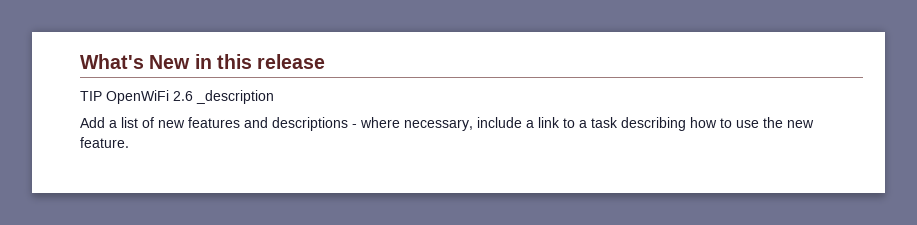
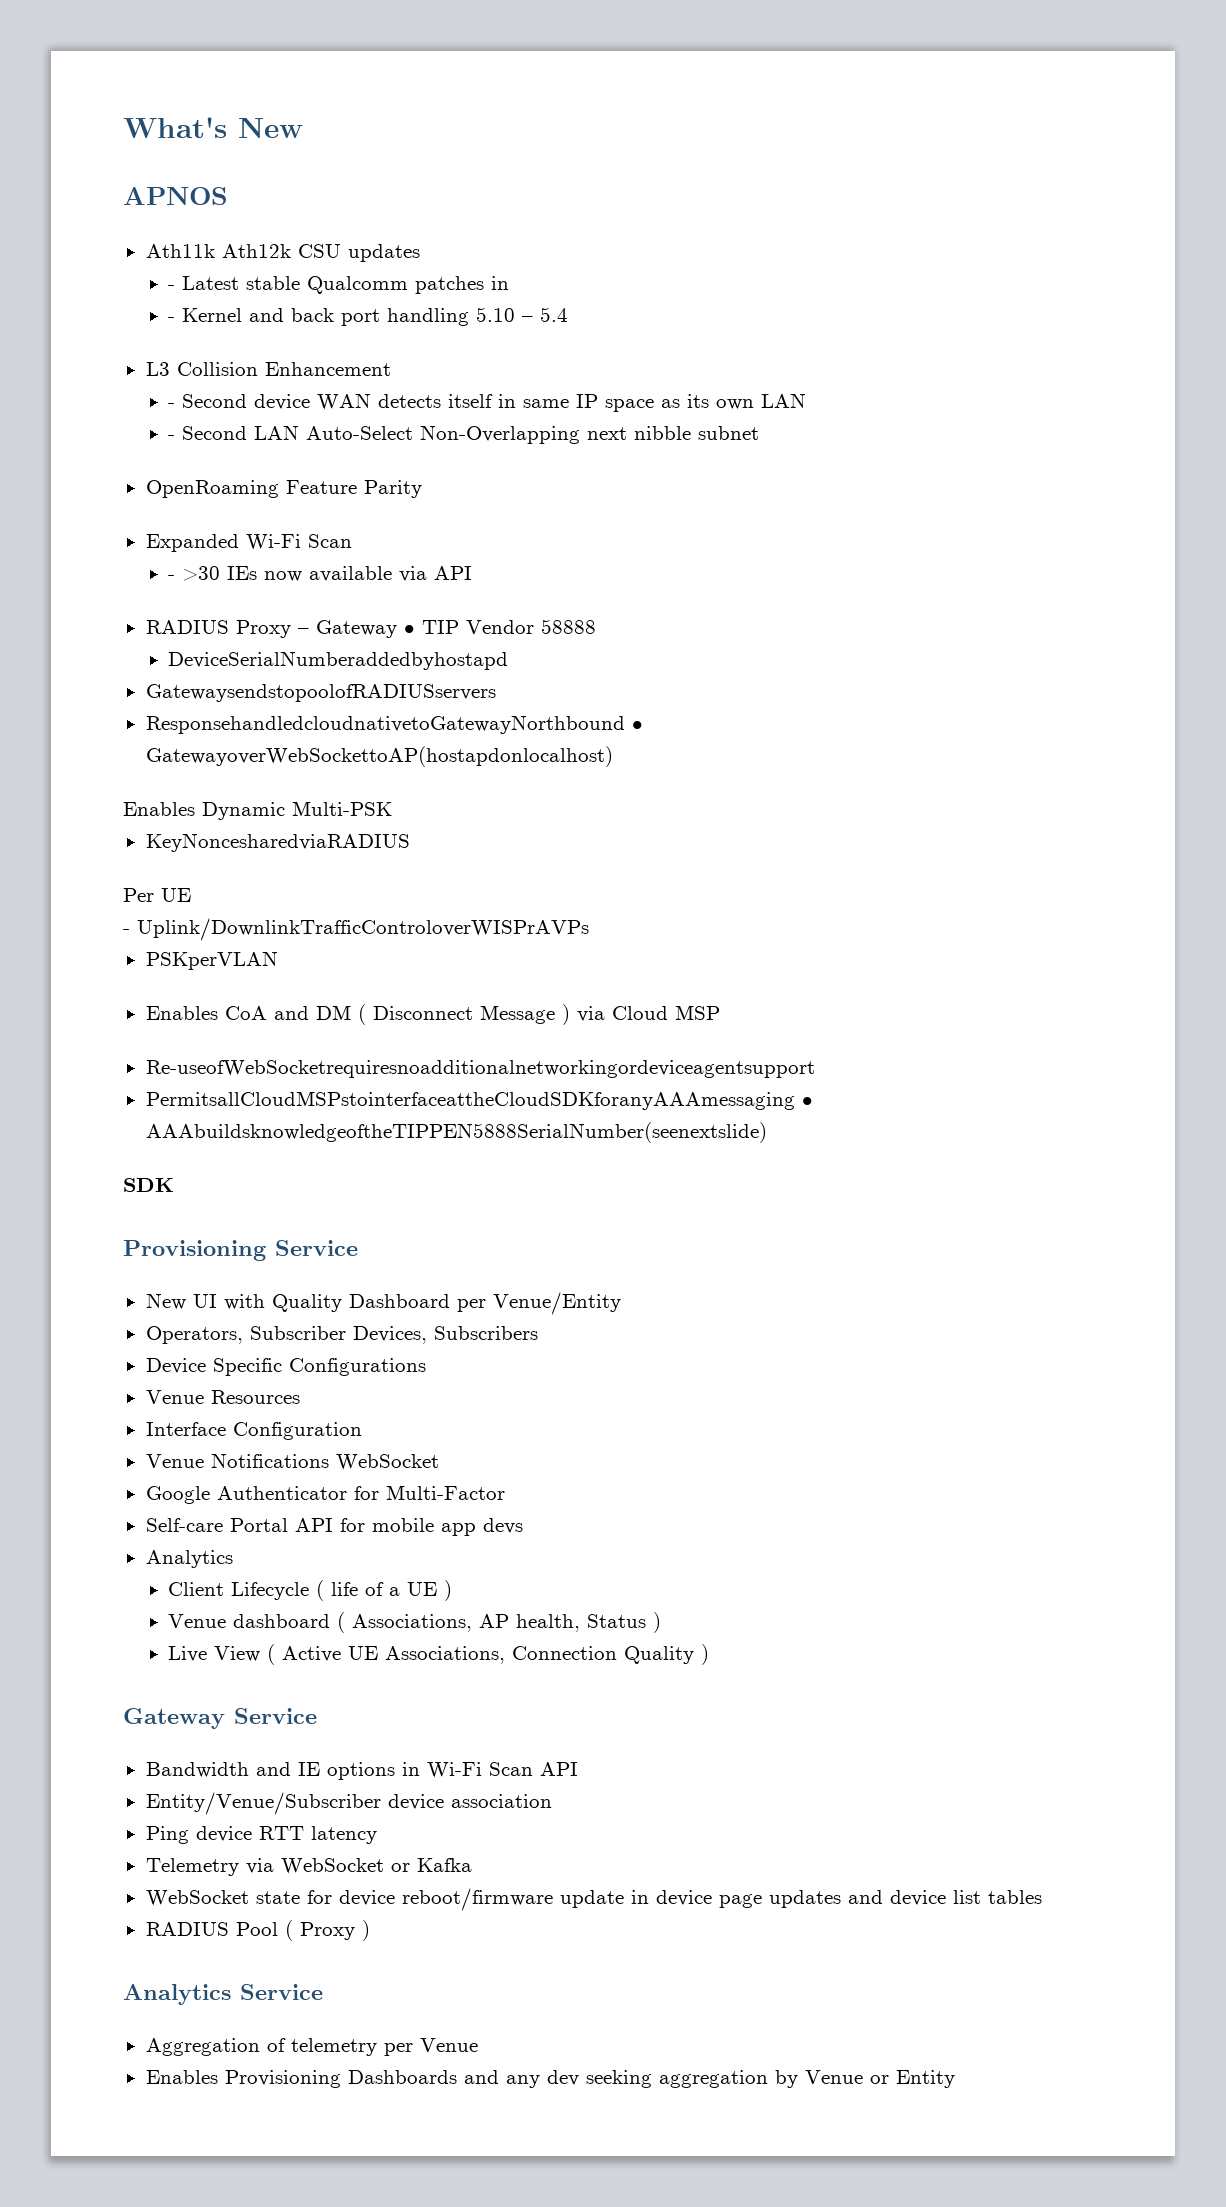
- What's New in this release
- TIP OpenWiFi 2.6 _description
- Add a list of new features and descriptions - where necessary, include a link to a task describing how to use the new feature.
+ What's New
+ APNOS
+ Ath11k Ath12k CSU updates
+ - Latest stable Qualcomm patches in
+ - Kernel and back port handling 5.10 – 5.4
+ L3 Collision Enhancement
+ - Second device WAN detects itself in same IP space as its own LAN
+ - Second LAN Auto-Select Non-Overlapping next nibble subnet
+ OpenRoaming Feature Parity
+ Expanded Wi-Fi Scan
+ - >30 IEs now available via API
+ RADIUS Proxy – Gateway • TIP Vendor 58888
+ DeviceSerialNumberaddedbyhostapd
+ GatewaysendstopoolofRADIUSservers
+ ResponsehandledcloudnativetoGatewayNorthbound • GatewayoverWebSockettoAP(hostapdonlocalhost)
+ Enables Dynamic Multi-PSK
+ KeyNoncesharedviaRADIUS
+ Per UE
+ - Uplink/DownlinkTrafficControloverWISPrAVPs
+ PSKperVLAN
+ Enables CoA and DM ( Disconnect Message ) via Cloud MSP
+ Re-useofWebSocketrequiresnoadditionalnetworkingordeviceagentsupport
+ PermitsallCloudMSPstointerfaceattheCloudSDKforanyAAAmessaging • AAAbuildsknowledgeoftheTIPPEN5888SerialNumber(seenextslide)
+ SDK
+ Provisioning Service
+ New UI with Quality Dashboard per Venue/Entity
+ Operators, Subscriber Devices, Subscribers
+ Device Specific Configurations
+ Venue Resources
+ Interface Configuration
+ Venue Notifications WebSocket
+ Google Authenticator for Multi-Factor
+ Self-care Portal API for mobile app devs
+ Analytics
+ Client Lifecycle ( life of a UE )
+ Venue dashboard ( Associations, AP health, Status )
+ Live View ( Active UE Associations, Connection Quality )
+ Gateway Service
+ Bandwidth and IE options in Wi-Fi Scan API
+ Entity/Venue/Subscriber device association
+ Ping device RTT latency
+ Telemetry via WebSocket or Kafka
+ WebSocket state for device reboot/firmware update in device page updates and device list tables
+ RADIUS Pool ( Proxy )
+ Analytics Service
+ Aggregation of telemetry per Venue
+ Enables Provisioning Dashboards and any dev seeking aggregation by Venue or Entity

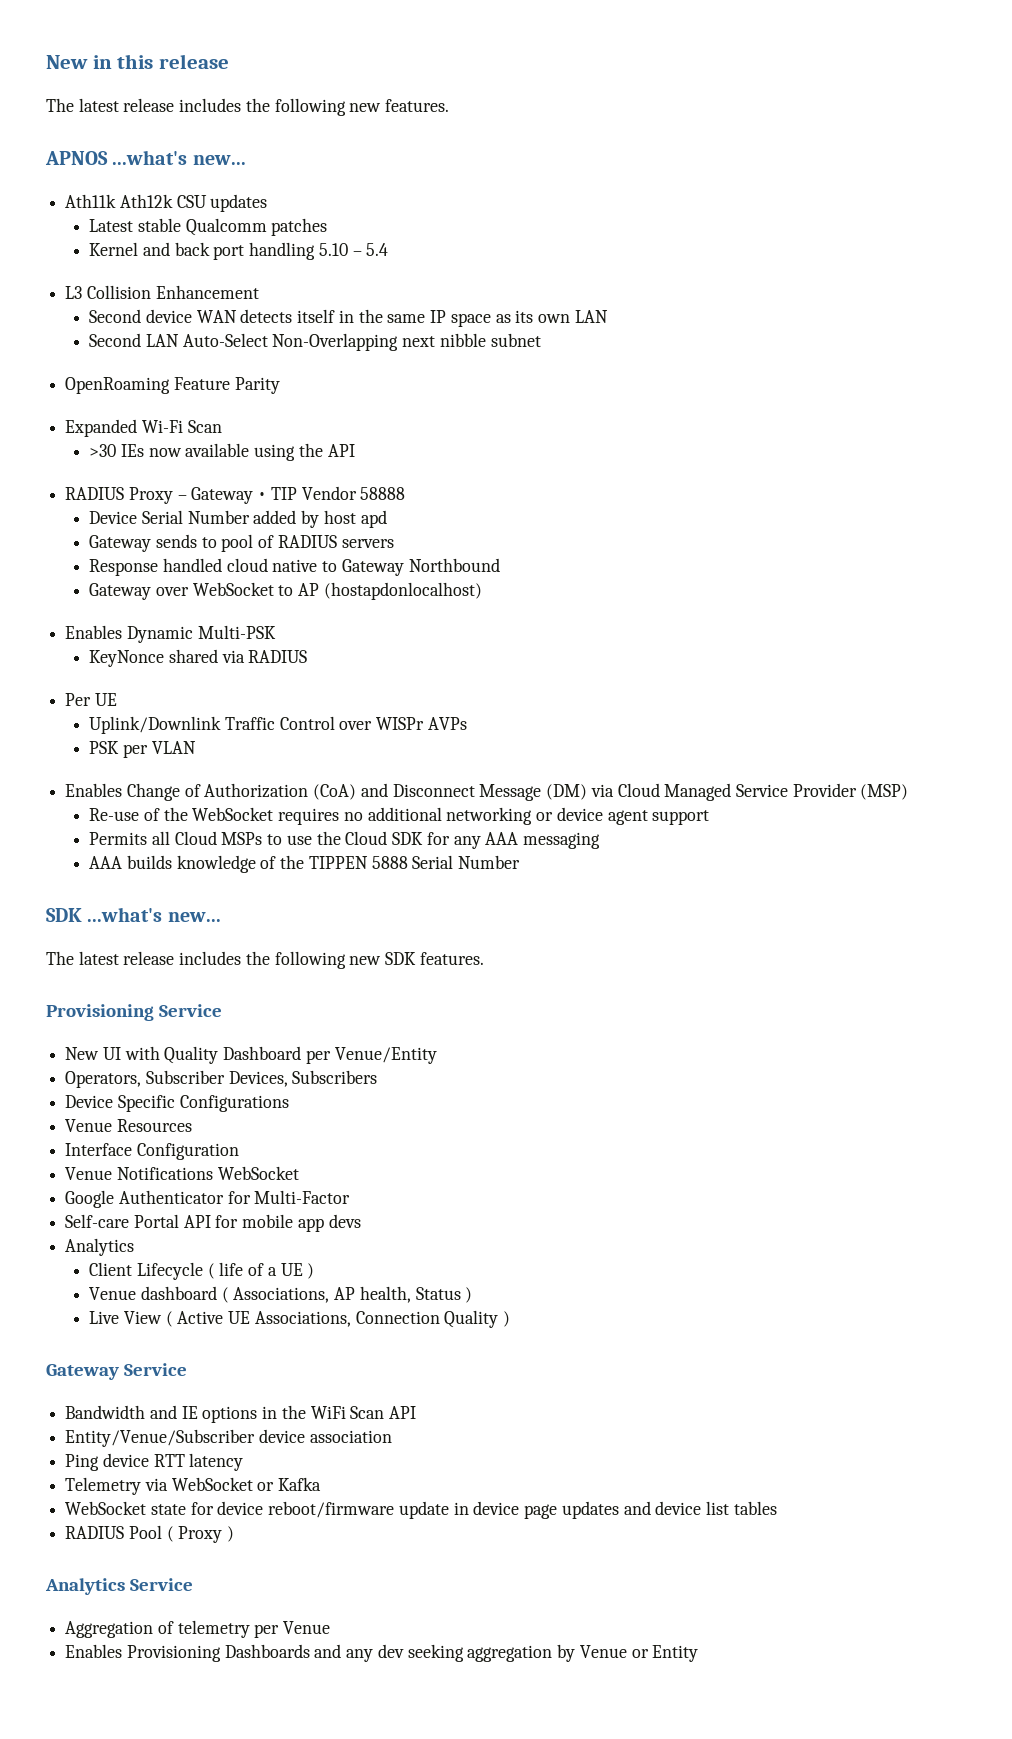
- What's New
+ New in this release
+ The latest release includes the following new features.
- APNOS
+ APNOS ...what's new...
- - Latest stable Qualcomm patches in
- - Kernel and back port handling 5.10 – 5.4
+ Latest stable Qualcomm patches
+ Kernel and back port handling 5.10 – 5.4
- - Second device WAN detects itself in same IP space as its own LAN
+ Second device WAN detects itself in the same IP space as its own LAN
- - Second LAN Auto-Select Non-Overlapping next nibble subnet
+ Second LAN Auto-Select Non-Overlapping next nibble subnet
- - >30 IEs now available via API
+ >30 IEs now available using the API
- DeviceSerialNumberaddedbyhostapd
- GatewaysendstopoolofRADIUSservers
- ResponsehandledcloudnativetoGatewayNorthbound • GatewayoverWebSockettoAP(hostapdonlocalhost)
+ Device Serial Number added by host apd
+ Gateway sends to pool of RADIUS servers
+ Response handled cloud native to Gateway Northbound
+ Gateway over WebSocket to AP (hostapdonlocalhost)
  Enables Dynamic Multi-PSK
- KeyNoncesharedviaRADIUS
+ KeyNonce shared via RADIUS
  Per UE
- - Uplink/DownlinkTrafficControloverWISPrAVPs
- PSKperVLAN
- Enables CoA and DM ( Disconnect Message ) via Cloud MSP
- Re-useofWebSocketrequiresnoadditionalnetworkingordeviceagentsupport
- PermitsallCloudMSPstointerfaceattheCloudSDKforanyAAAmessaging • AAAbuildsknowledgeoftheTIPPEN5888SerialNumber(seenextslide)
- SDK
+ Uplink/Downlink Traffic Control over WISPr AVPs
+ PSK per VLAN
+ Enables Change of Authorization (CoA) and Disconnect Message (DM) via Cloud Managed Service Provider (MSP)
+ Re-use of the WebSocket requires no additional networking or device agent support
+ Permits all Cloud MSPs to use the Cloud SDK for any AAA messaging
+ AAA builds knowledge of the TIPPEN 5888 Serial Number
+ SDK ...what's new...
+ The latest release includes the following new SDK features.
- Bandwidth and IE options in Wi-Fi Scan API
+ Bandwidth and IE options in the WiFi Scan API

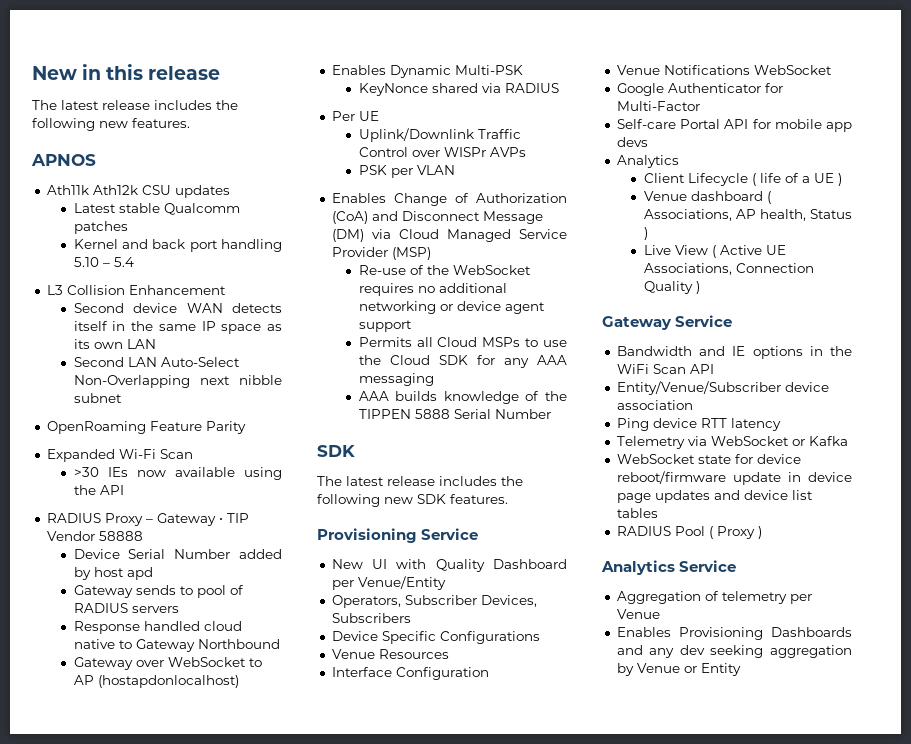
- APNOS ...what's new...
+ APNOS
  AAA builds knowledge of the TIPPEN 5888 Serial Number
- SDK ...what's new...
+ SDK

